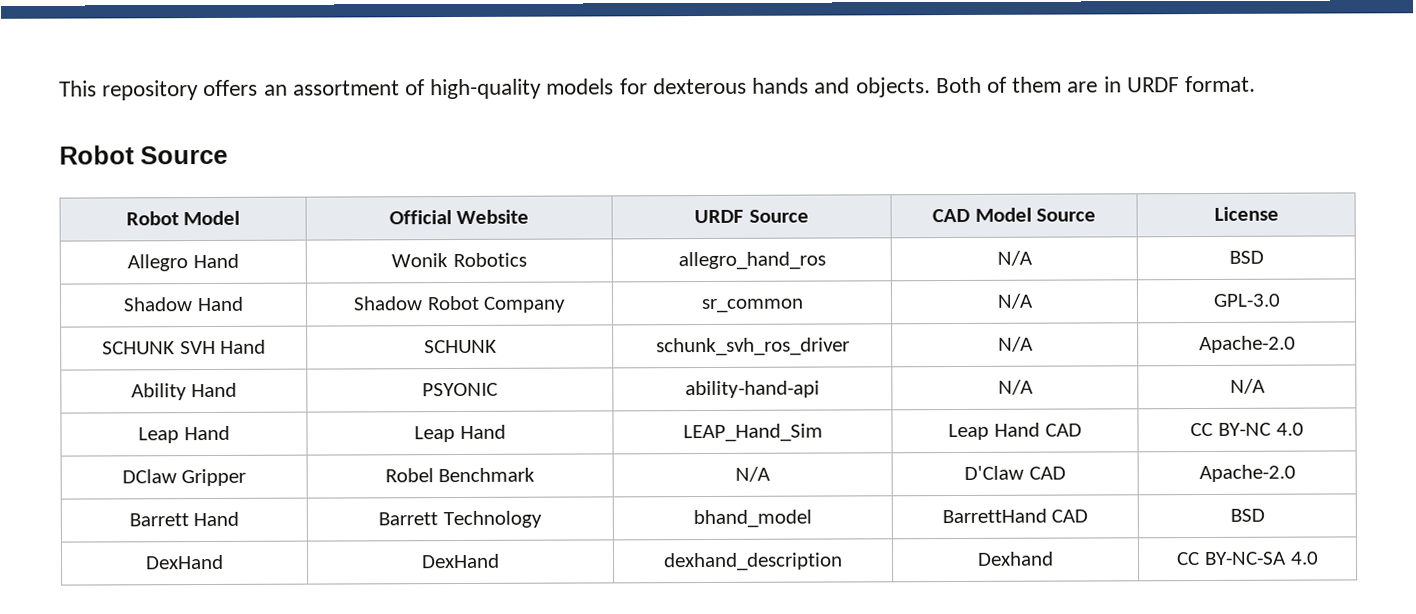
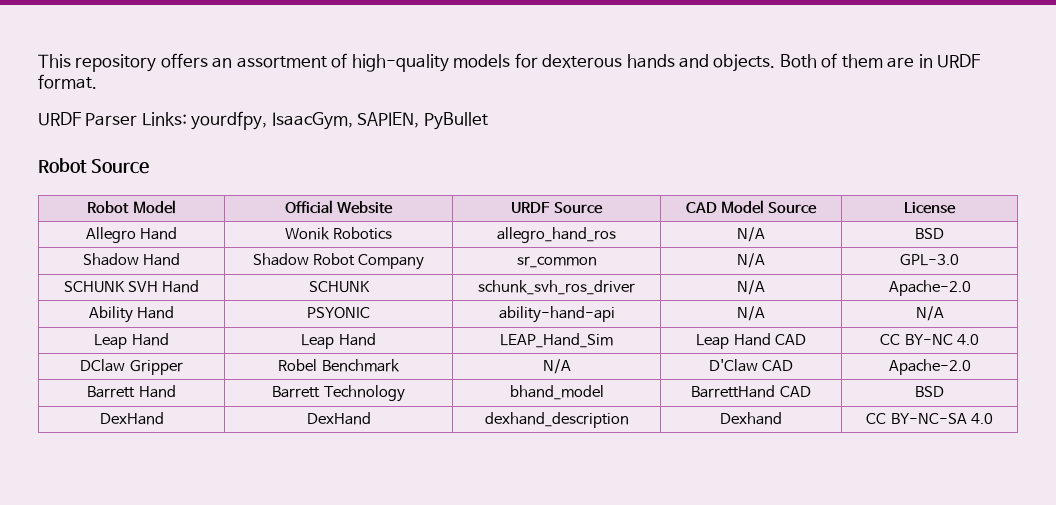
+ URDF Parser Links: yourdfpy, IsaacGym, SAPIEN, PyBullet

